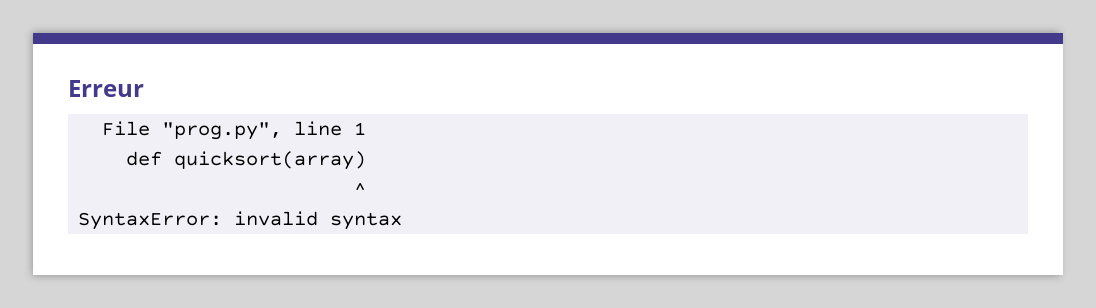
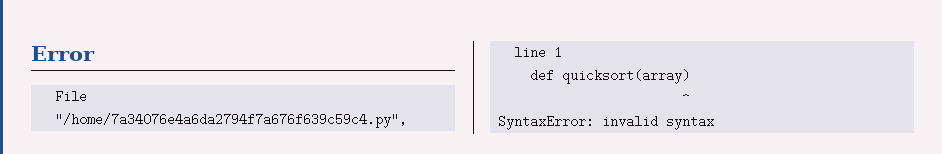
- Erreur
+ Error
- File "prog.py", line 1
+ File "/home/7a34076e4a6da2794f7a676f639c59c4.py", line 1

